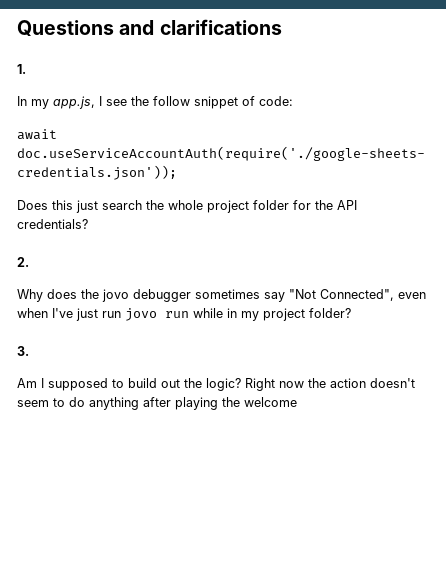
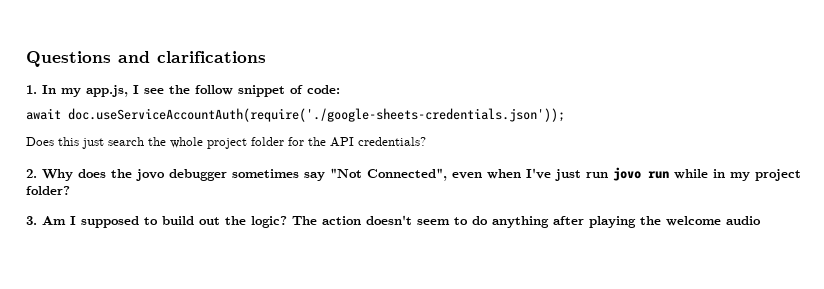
- 1.
- In my app.js, I see the follow snippet of code:
+ 1. In my app.js, I see the follow snippet of code:
- 2.
- Why does the jovo debugger sometimes say "Not Connected", even when I've just run jovo run while in my project folder?
+ 2. Why does the jovo debugger sometimes say "Not Connected", even when I've just run jovo run while in my project folder?
- 3.
- Am I supposed to build out the logic?
+ 3. Am I supposed to build out the logic?
- Right now the action doesn't seem to do anything after playing the welcome
+ The action doesn't seem to do anything after playing the welcome audio

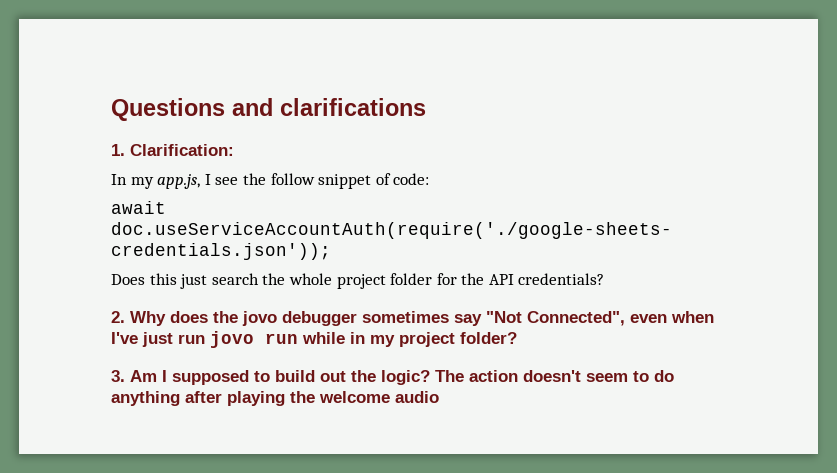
- 1. In my app.js, I see the follow snippet of code:
+ 1. Clarification:
+ In my app.js, I see the follow snippet of code:

